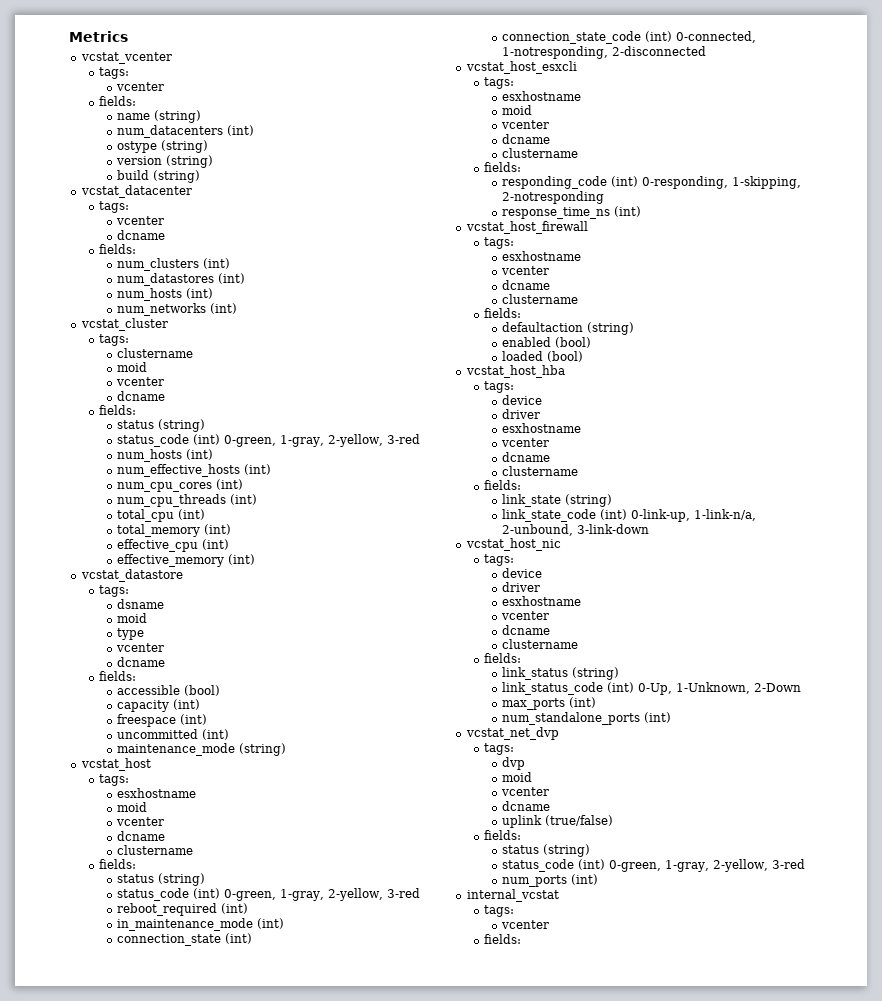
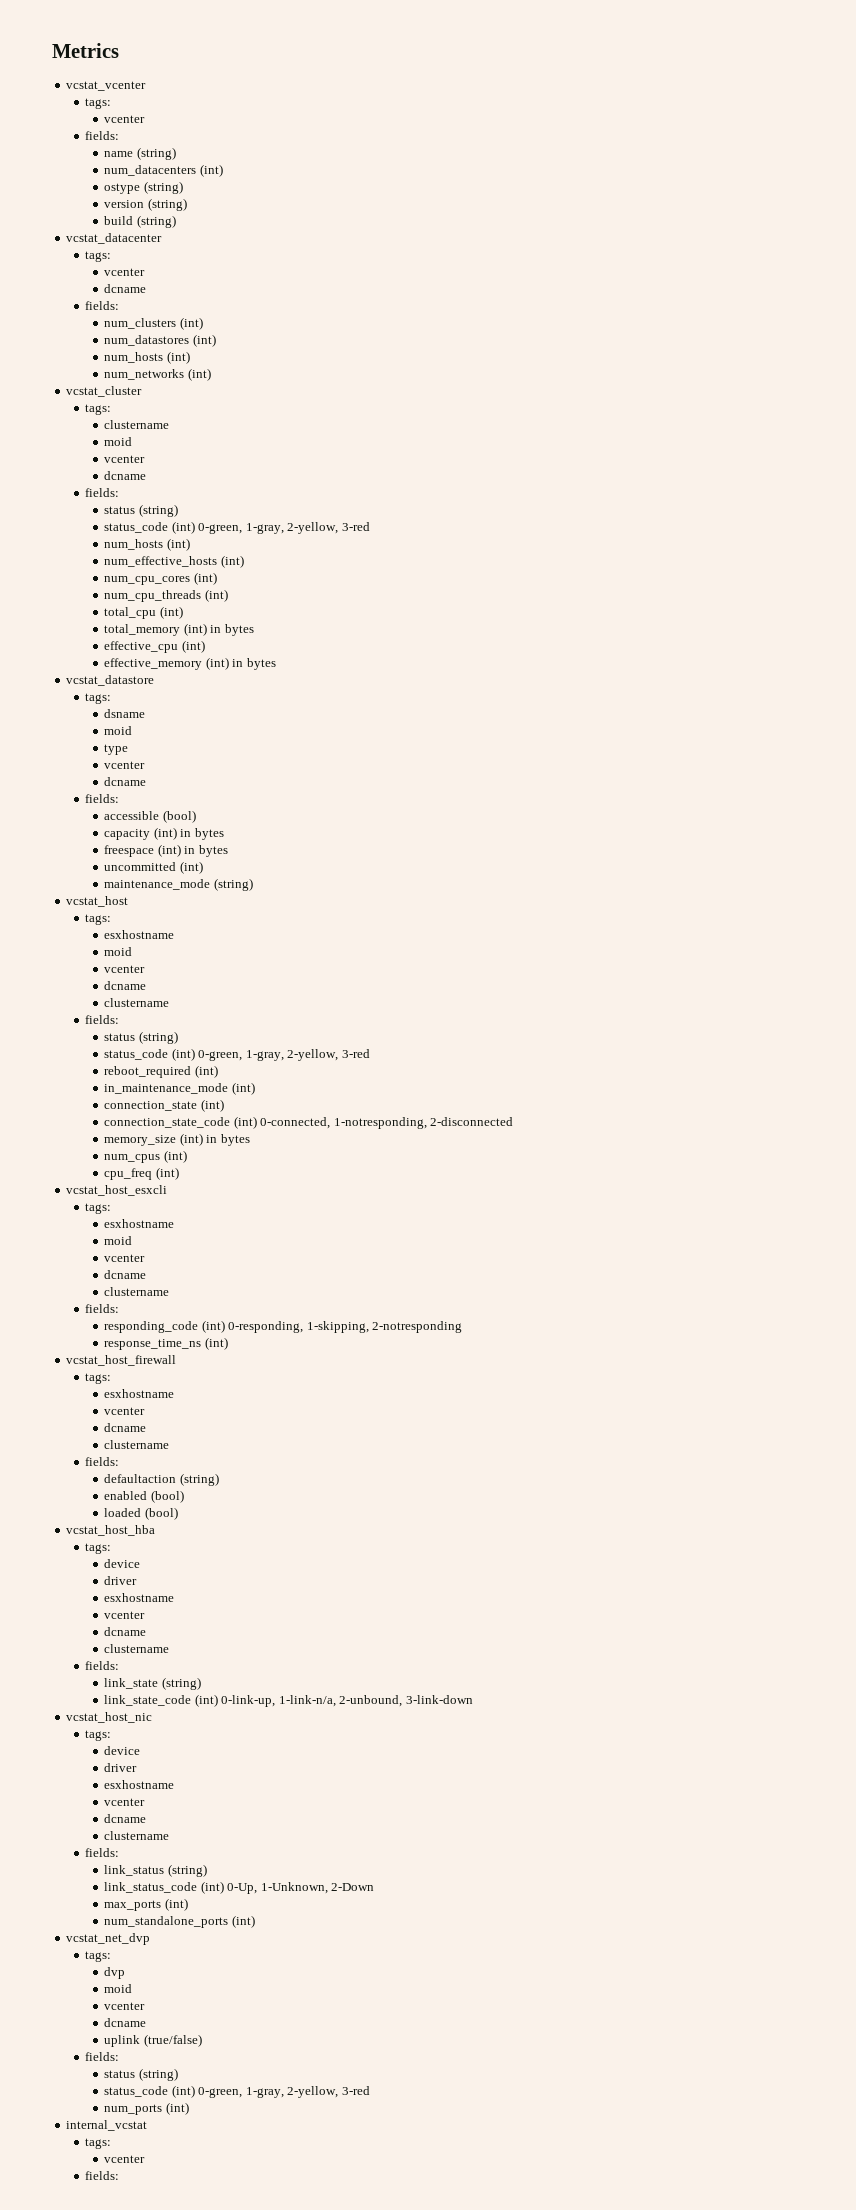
- total_memory (int)
+ total_memory (int) in bytes
- effective_memory (int)
+ effective_memory (int) in bytes
- capacity (int)
+ capacity (int) in bytes
- freespace (int)
+ freespace (int) in bytes
+ memory_size (int) in bytes
+ num_cpus (int)
+ cpu_freq (int)

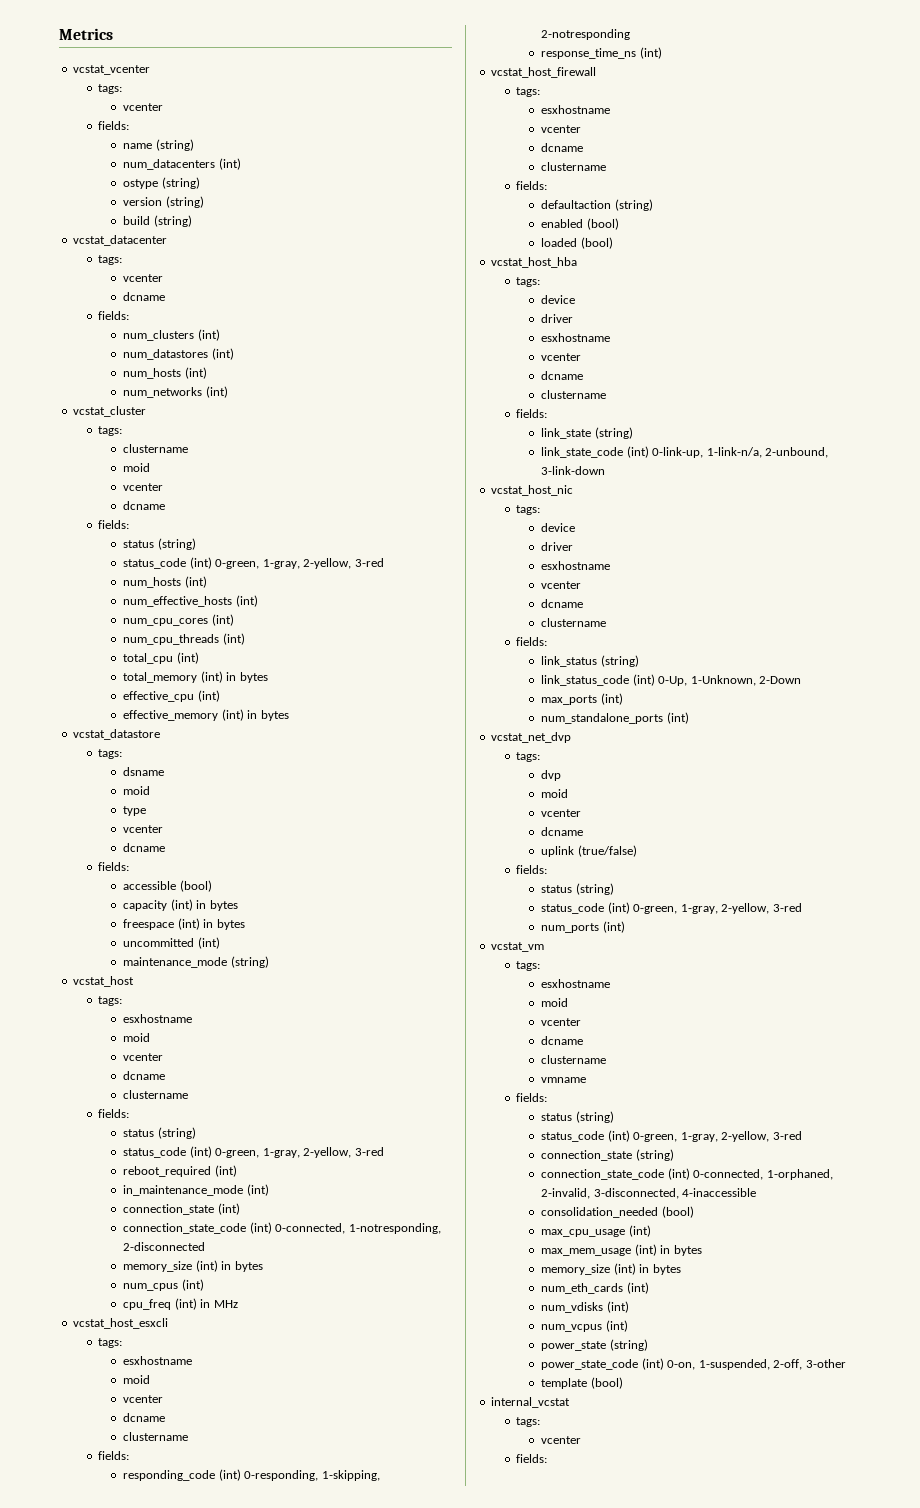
- cpu_freq (int)
+ cpu_freq (int) in MHz
+ vcstat_vm
+ tags:
+ esxhostname
+ moid
+ vcenter
+ dcname
+ clustername
+ vmname
+ fields:
+ status (string)
+ status_code (int) 0-green, 1-gray, 2-yellow, 3-red
+ connection_state (string)
+ connection_state_code (int) 0-connected, 1-orphaned, 2-invalid, 3-disconnected, 4-inaccessible
+ consolidation_needed (bool)
+ max_cpu_usage (int)
+ max_mem_usage (int) in bytes
+ memory_size (int) in bytes
+ num_eth_cards (int)
+ num_vdisks (int)
+ num_vcpus (int)
+ power_state (string)
+ power_state_code (int) 0-on, 1-suspended, 2-off, 3-other
+ template (bool)

